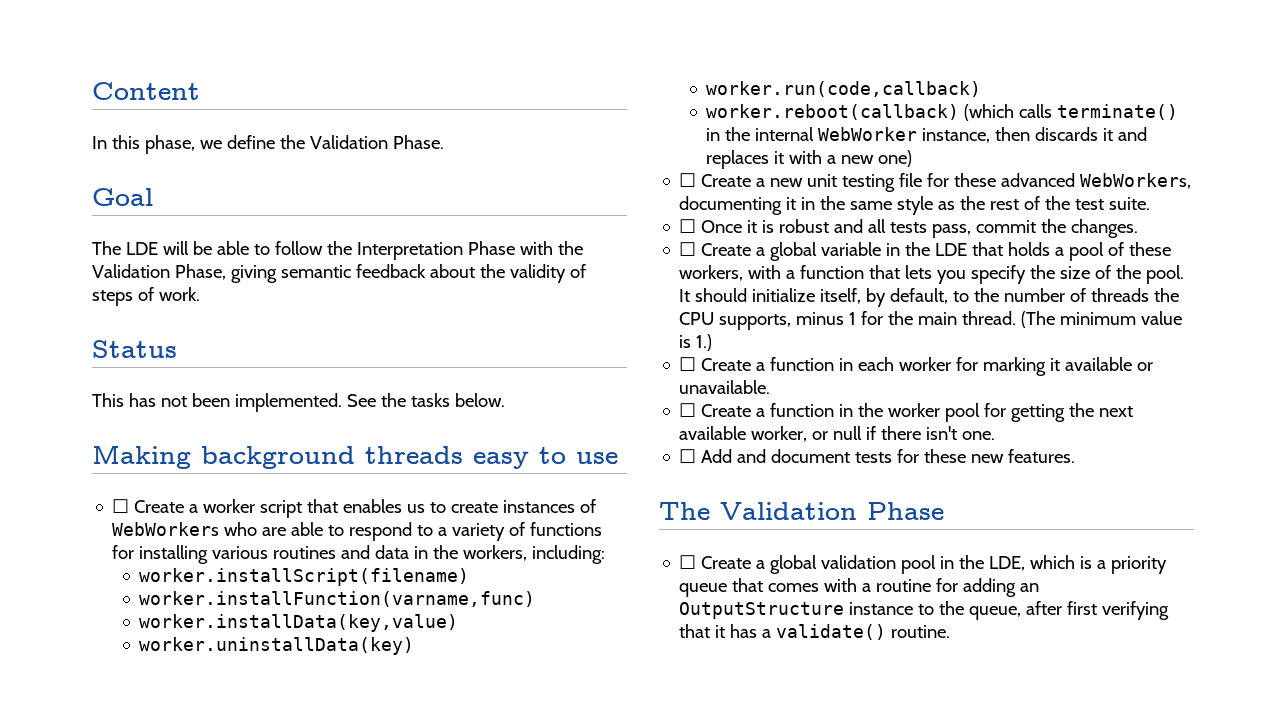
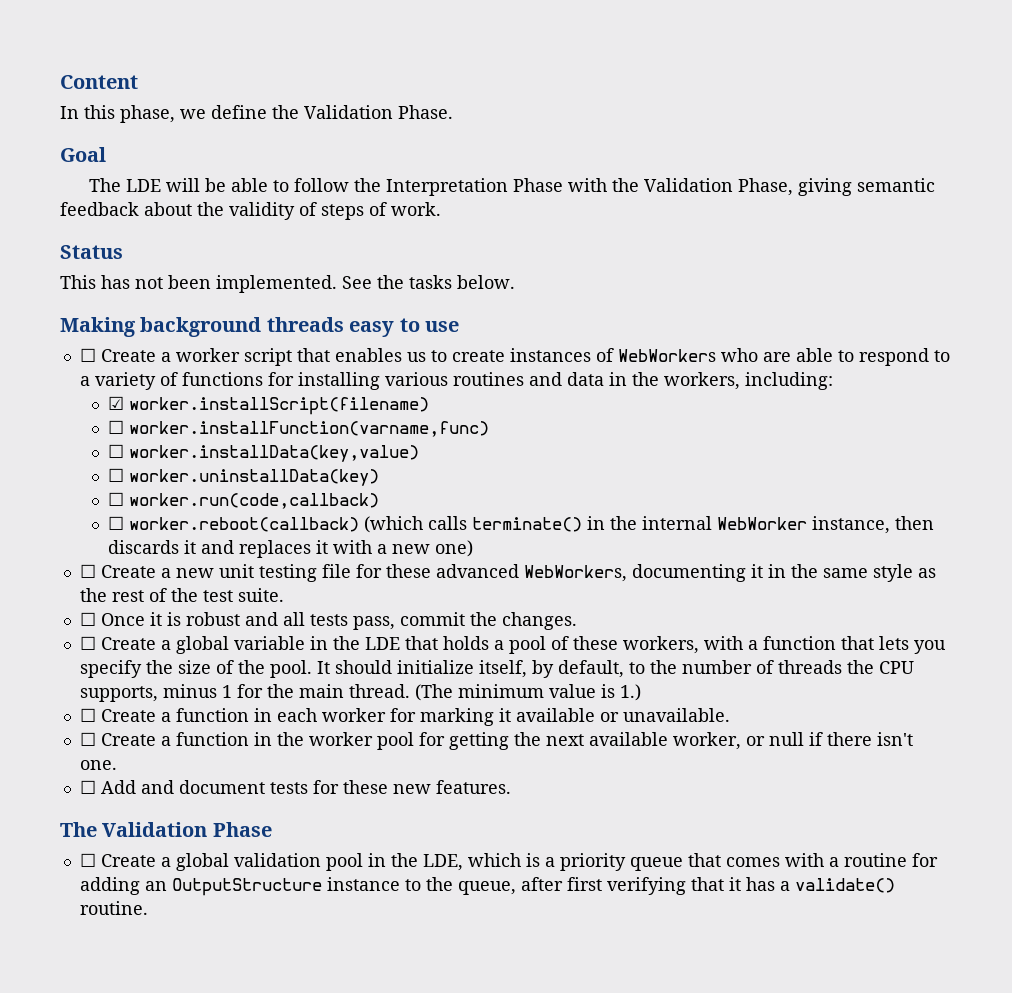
- worker.installScript(filename)
+ ☑ worker.installScript(filename)
- worker.installFunction(varname,func)
+ ☐ worker.installFunction(varname,func)
- worker.installData(key,value)
+ ☐ worker.installData(key,value)
- worker.uninstallData(key)
+ ☐ worker.uninstallData(key)
- worker.run(code,callback)
+ ☐ worker.run(code,callback)
- worker.reboot(callback) (which calls terminate() in the internal WebWorker instance, then discards it and replaces it with a new one)
+ ☐ worker.reboot(callback) (which calls terminate() in the internal WebWorker instance, then discards it and replaces it with a new one)

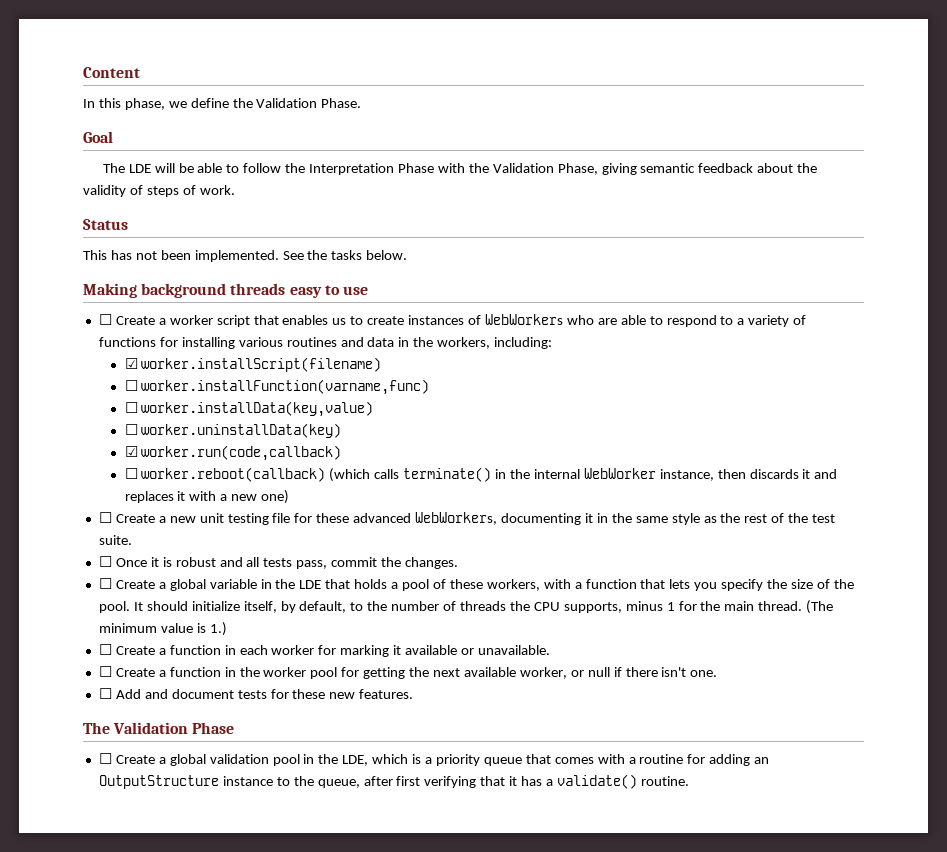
- ☐ worker.run(code,callback)
+ ☑ worker.run(code,callback)

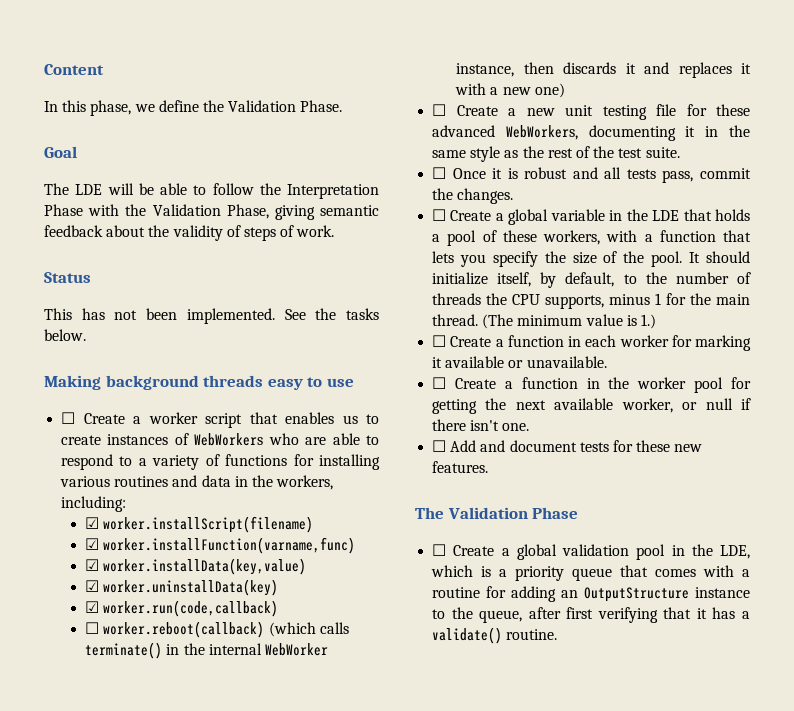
- ☐ worker.installFunction(varname,func)
+ ☑ worker.installFunction(varname,func)
- ☐ worker.installData(key,value)
+ ☑ worker.installData(key,value)
- ☐ worker.uninstallData(key)
+ ☑ worker.uninstallData(key)

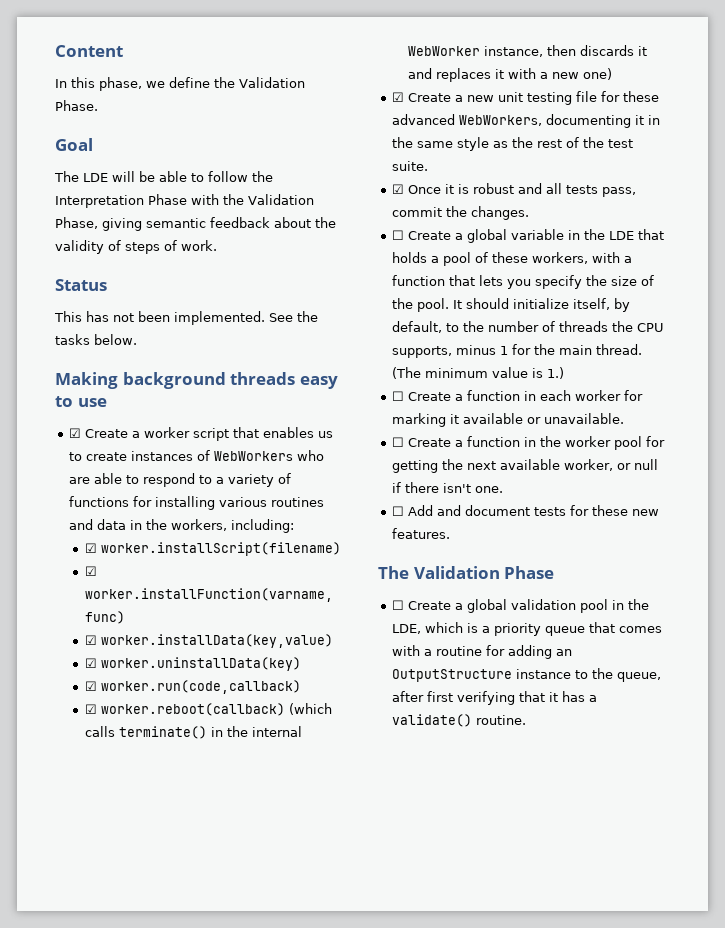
- ☐ Create a worker script that enables us to create instances of WebWorkers who are able to respond to a variety of functions for installing various routines and data in the workers, including:
+ ☑ Create a worker script that enables us to create instances of WebWorkers who are able to respond to a variety of functions for installing various routines and data in the workers, including:
- ☐ worker.reboot(callback) (which calls terminate() in the internal WebWorker instance, then discards it and replaces it with a new one)
+ ☑ worker.reboot(callback) (which calls terminate() in the internal WebWorker instance, then discards it and replaces it with a new one)
- ☐ Create a new unit testing file for these advanced WebWorkers, documenting it in the same style as the rest of the test suite.
+ ☑ Create a new unit testing file for these advanced WebWorkers, documenting it in the same style as the rest of the test suite.
- ☐ Once it is robust and all tests pass, commit the changes.
+ ☑ Once it is robust and all tests pass, commit the changes.

